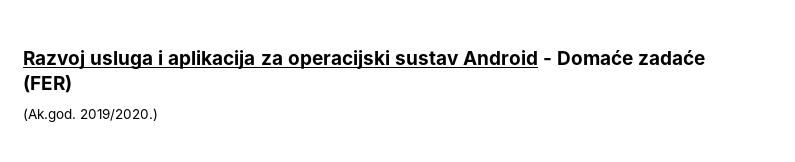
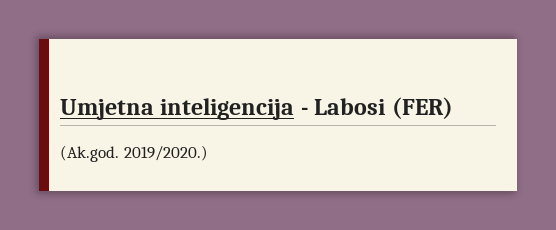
- Razvoj usluga i aplikacija za operacijski sustav Android - Domaće zadaće (FER)
+ Umjetna inteligencija - Labosi (FER)

